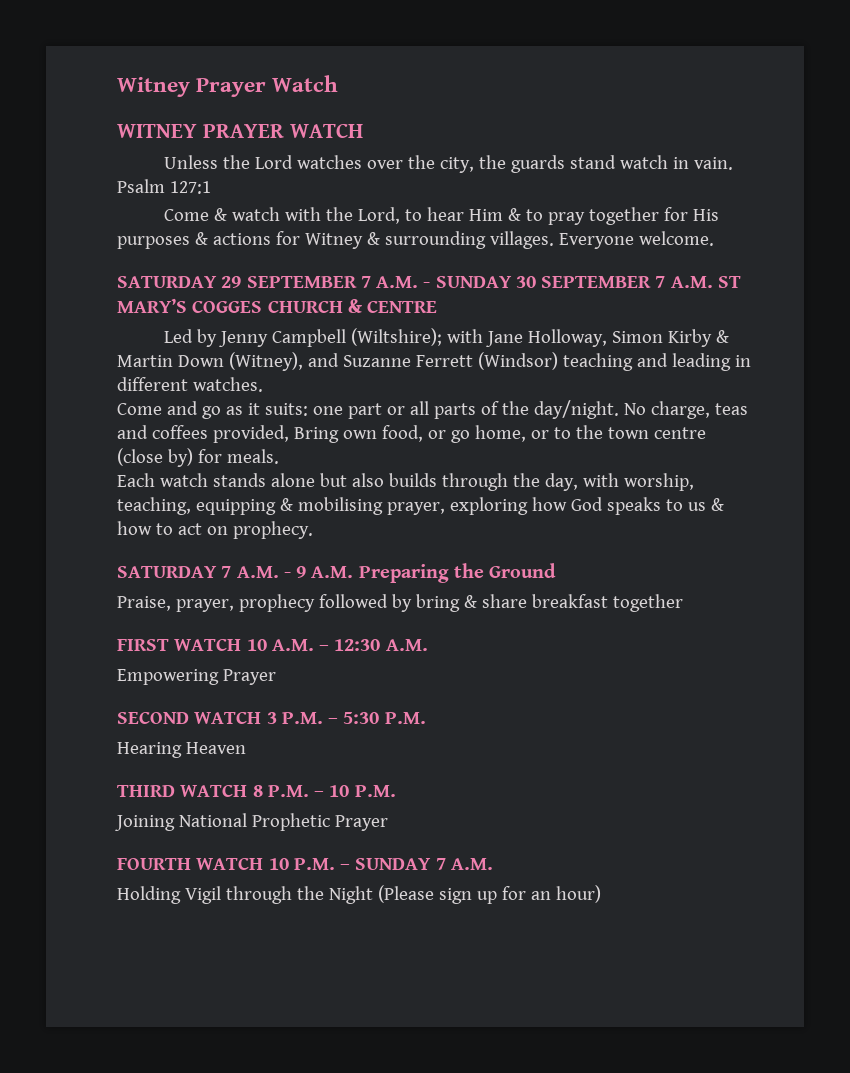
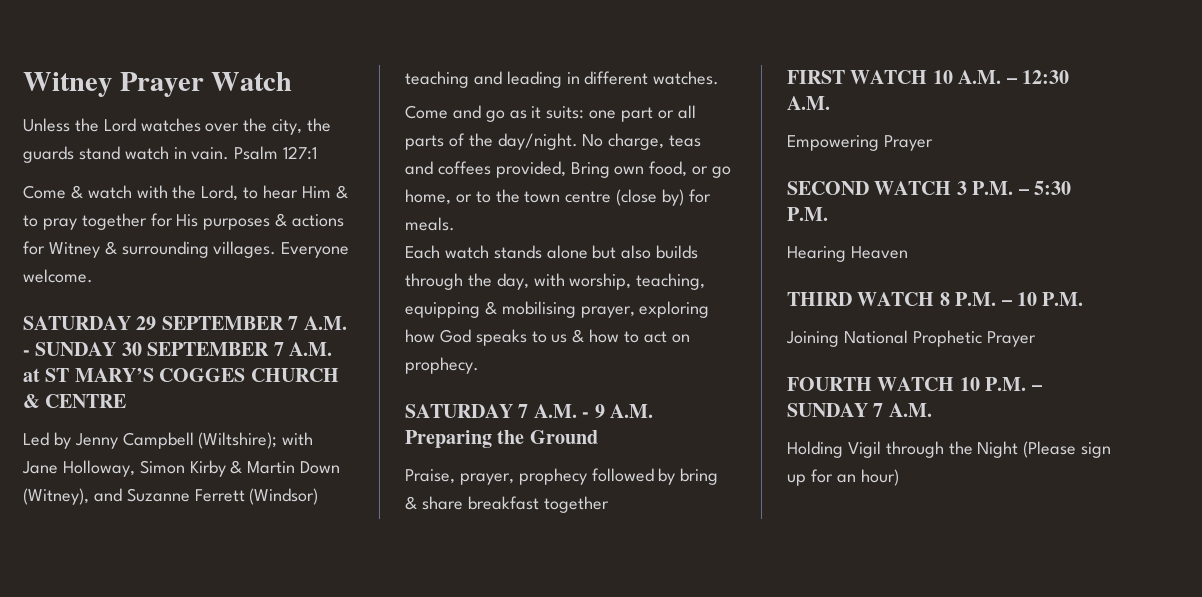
- WITNEY PRAYER WATCH
- SATURDAY 29 SEPTEMBER 7 A.M. - SUNDAY 30 SEPTEMBER 7 A.M. ST MARY’S COGGES CHURCH & CENTRE
+ SATURDAY 29 SEPTEMBER 7 A.M. - SUNDAY 30 SEPTEMBER 7 A.M. at ST MARY’S COGGES CHURCH & CENTRE

